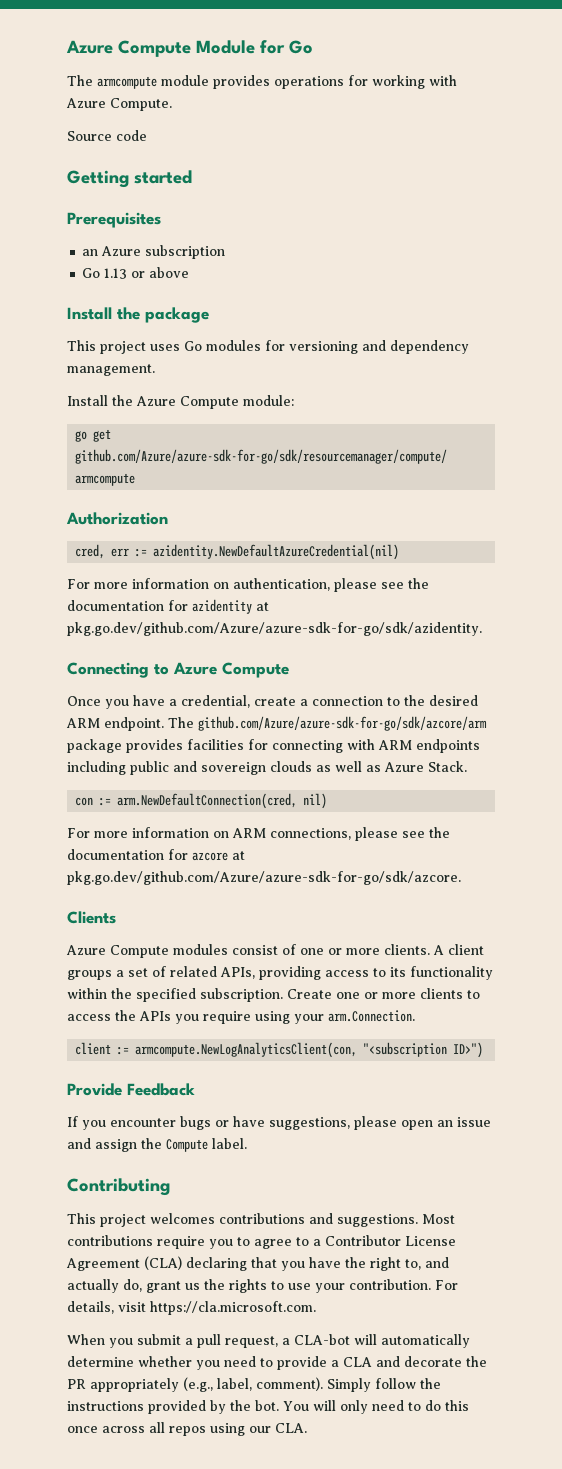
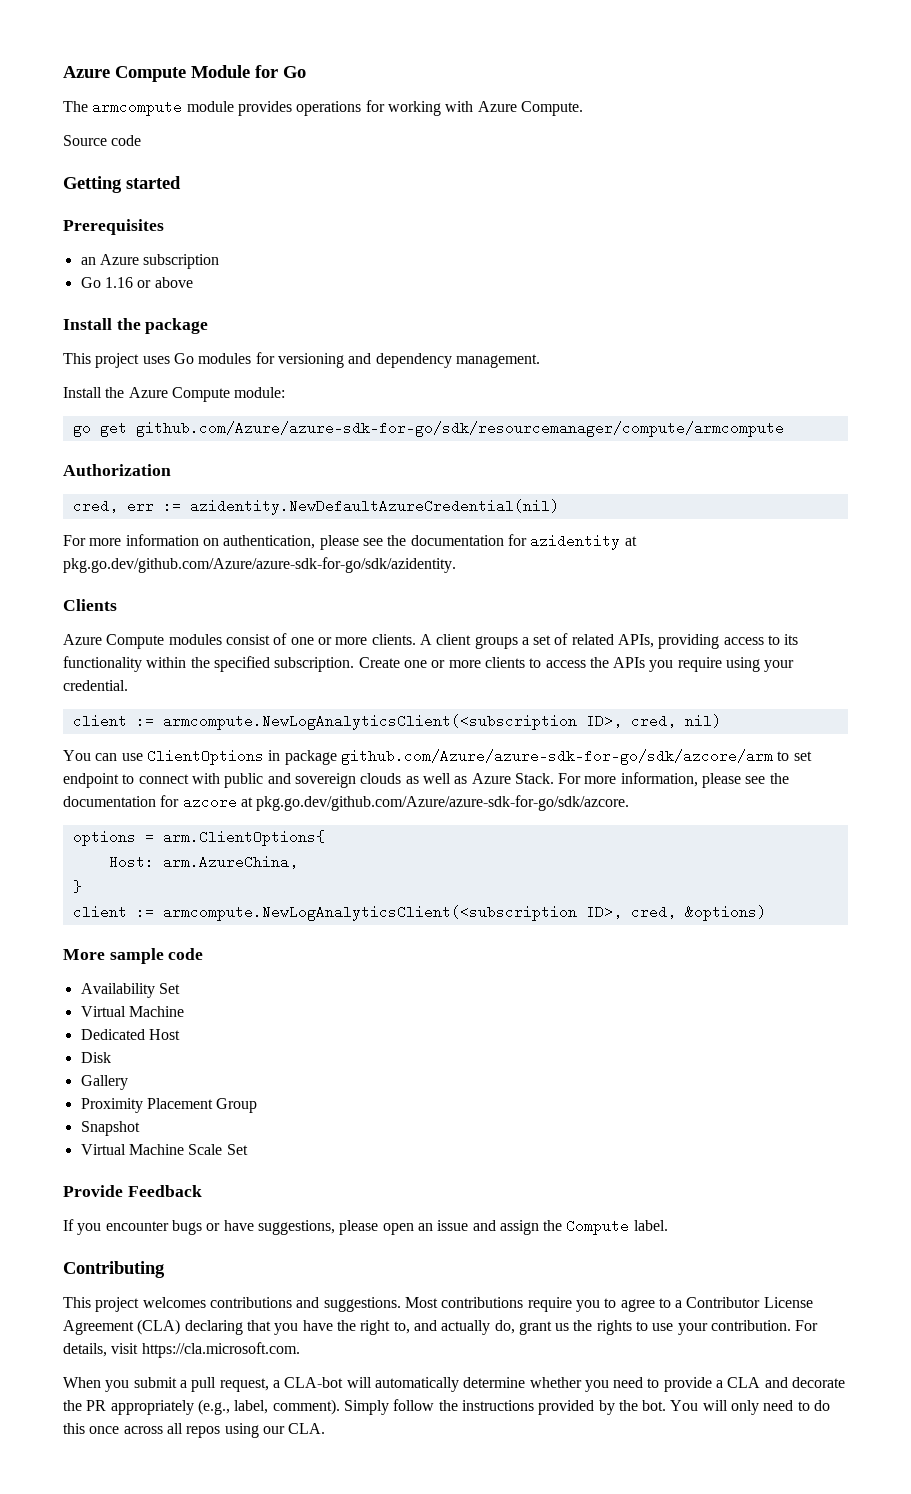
- Go 1.13 or above
+ Go 1.16 or above
- Connecting to Azure Compute
- Once you have a credential, create a connection to the desired ARM endpoint. The github.com/Azure/azure-sdk-for-go/sdk/azcore/arm package provides facilities for connecting with ARM endpoints including public and sovereign clouds as well as Azure Stack.
- con := arm.NewDefaultConnection(cred, nil)
- For more information on ARM connections, please see the documentation for azcore at pkg.go.dev/github.com/Azure/azure-sdk-for-go/sdk/azcore.
- Create one or more clients to access the APIs you require using your arm.Connection.
- client := armcompute.NewLogAnalyticsClient(con, "<subscription ID>")
+ Create one or more clients to access the APIs you require using your credential.
+ client := armcompute.NewLogAnalyticsClient(<subscription ID>, cred, nil)
+ You can use ClientOptions in package github.com/Azure/azure-sdk-for-go/sdk/azcore/arm to set endpoint to connect with public and sovereign clouds as well as Azure Stack. For more information, please see the documentation for azcore at pkg.go.dev/github.com/Azure/azure-sdk-for-go/sdk/azcore.
+ options = arm.ClientOptions{
+ Host: arm.AzureChina,
+ }
+ client := armcompute.NewLogAnalyticsClient(<subscription ID>, cred, &options)
+ More sample code
+ Availability Set
+ Virtual Machine
+ Dedicated Host
+ Disk
+ Gallery
+ Proximity Placement Group
+ Snapshot
+ Virtual Machine Scale Set

